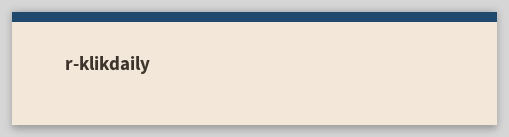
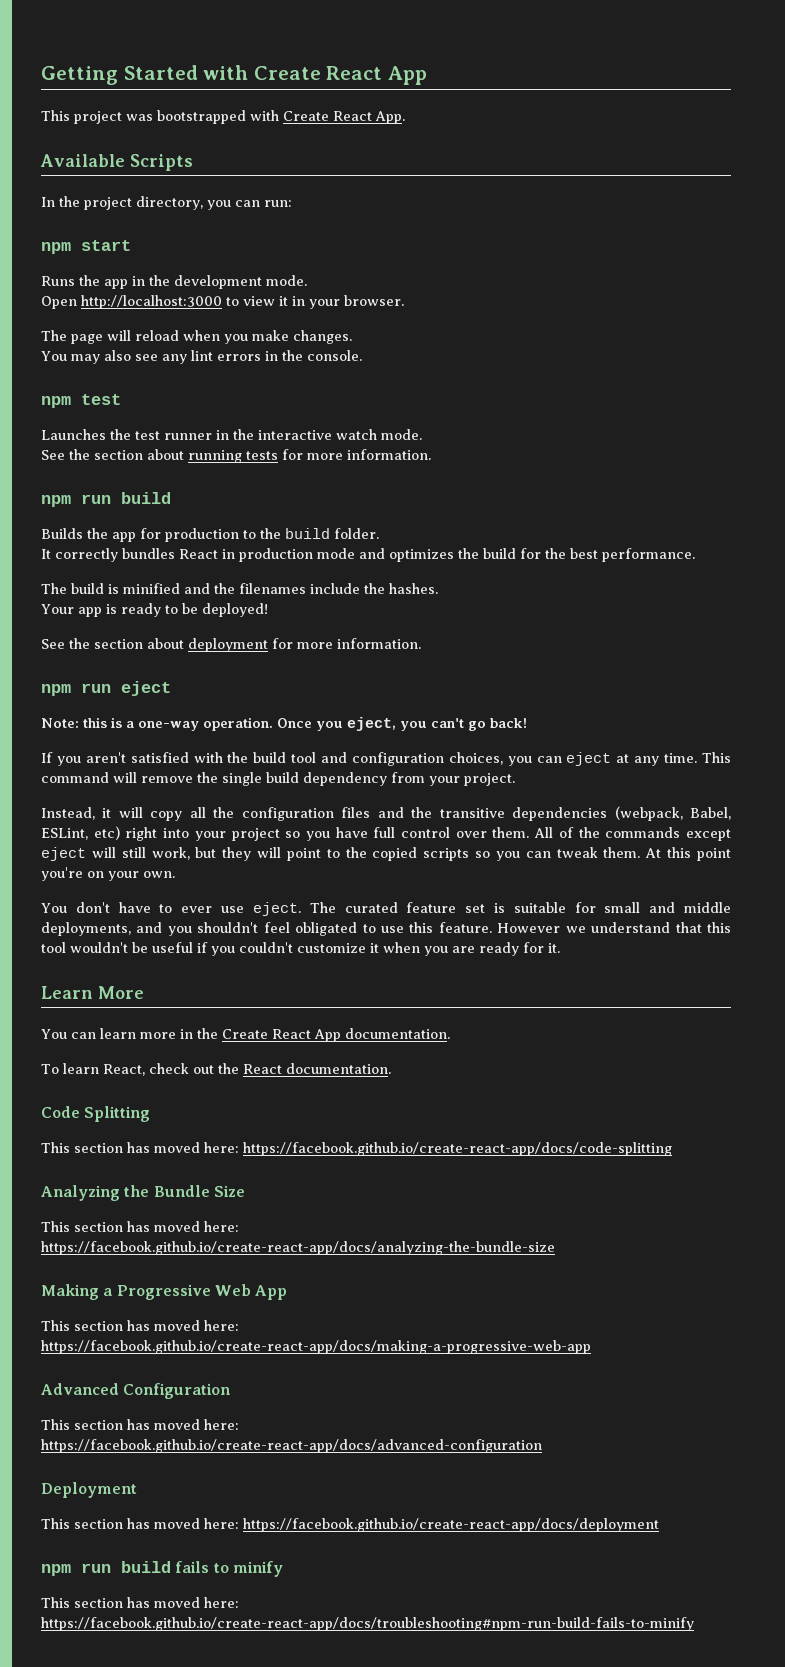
- r-klikdaily
+ Getting Started with Create React App
+ This project was bootstrapped with Create React App.
+ Available Scripts
+ In the project directory, you can run:
+ npm start
+ Runs the app in the development mode.
+ Open http://localhost:3000 to view it in your browser.
+ The page will reload when you make changes.
+ You may also see any lint errors in the console.
+ npm test
+ Launches the test runner in the interactive watch mode.
+ See the section about running tests for more information.
+ npm run build
+ Builds the app for production to the build folder.
+ It correctly bundles React in production mode and optimizes the build for the best performance.
+ The build is minified and the filenames include the hashes.
+ Your app is ready to be deployed!
+ See the section about deployment for more information.
+ npm run eject
+ Note: this is a one-way operation. Once you eject, you can't go back!
+ If you aren't satisfied with the build tool and configuration choices, you can eject at any time. This command will remove the single build dependency from your project.
+ Instead, it will copy all the configuration files and the transitive dependencies (webpack, Babel, ESLint, etc) right into your project so you have full control over them. All of the commands except eject will still work, but they will point to the copied scripts so you can tweak them. At this point you're on your own.
+ You don't have to ever use eject. The curated feature set is suitable for small and middle deployments, and you shouldn't feel obligated to use this feature. However we understand that this tool wouldn't be useful if you couldn't customize it when you are ready for it.
+ Learn More
+ You can learn more in the Create React App documentation.
+ To learn React, check out the React documentation.
+ Code Splitting
+ This section has moved here: https://facebook.github.io/create-react-app/docs/code-splitting
+ Analyzing the Bundle Size
+ This section has moved here: https://facebook.github.io/create-react-app/docs/analyzing-the-bundle-size
+ Making a Progressive Web App
+ This section has moved here: https://facebook.github.io/create-react-app/docs/making-a-progressive-web-app
+ Advanced Configuration
+ This section has moved here: https://facebook.github.io/create-react-app/docs/advanced-configuration
+ Deployment
+ This section has moved here: https://facebook.github.io/create-react-app/docs/deployment
+ npm run build fails to minify
+ This section has moved here: https://facebook.github.io/create-react-app/docs/troubleshooting#npm-run-build-fails-to-minify

